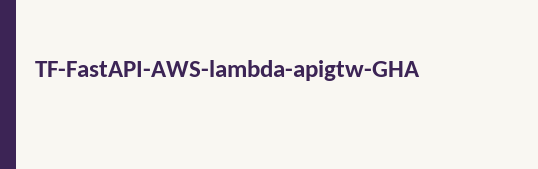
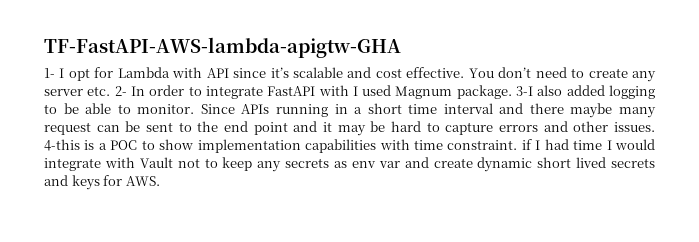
+ 1- I opt for Lambda with API since it’s scalable and cost effective. You don’t need to create any server etc. 2- In order to integrate FastAPI with I used Magnum package. 3-I also added logging to be able to monitor. Since APIs running in a short time interval and there maybe many request can be sent to the end point and it may be hard to capture errors and other issues. 4-this is a POC to show implementation capabilities with time constraint. if I had time I would integrate with Vault not to keep any secrets as env var and create dynamic short lived secrets and keys for AWS.

